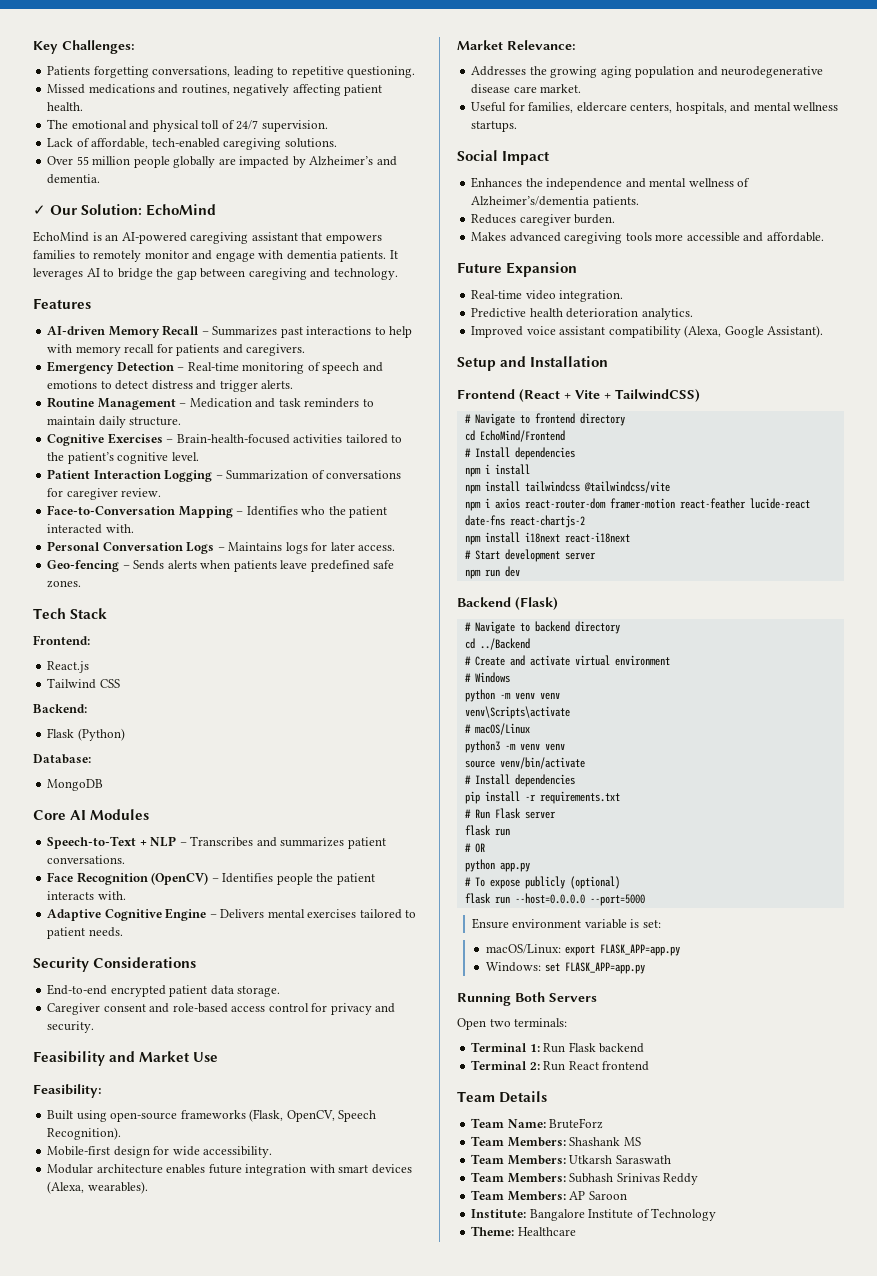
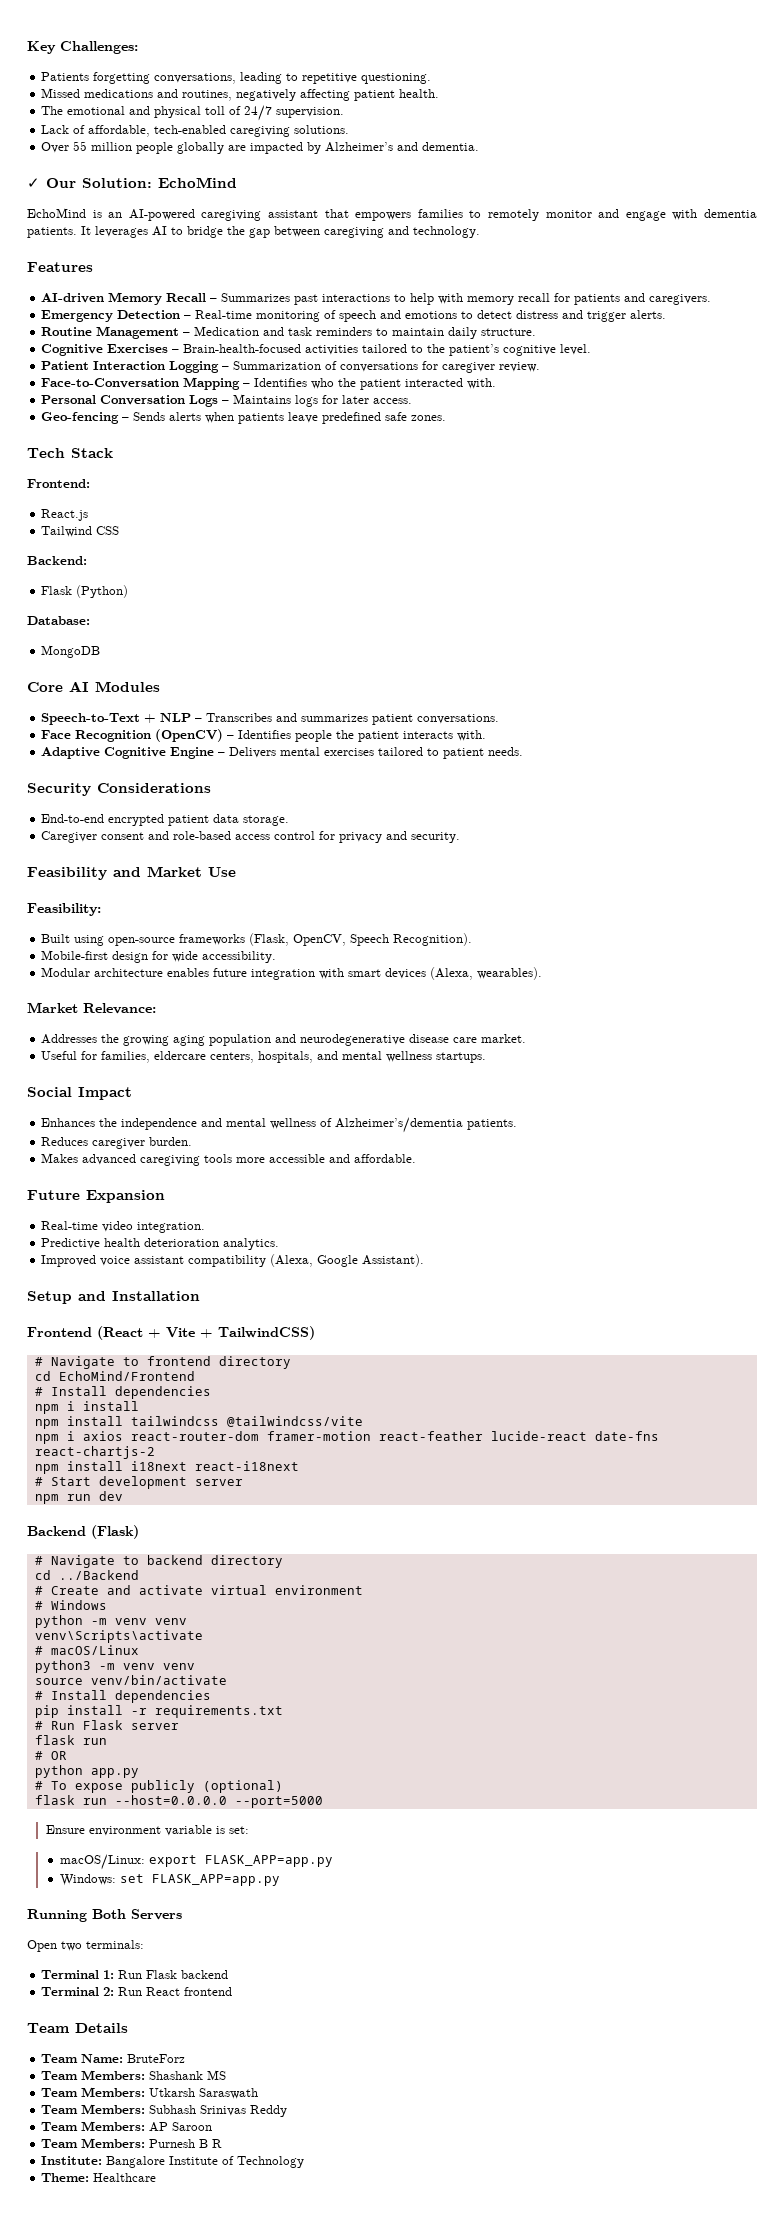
+ Team Members: Purnesh B R

